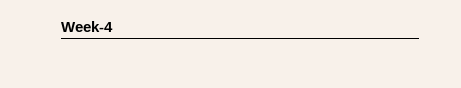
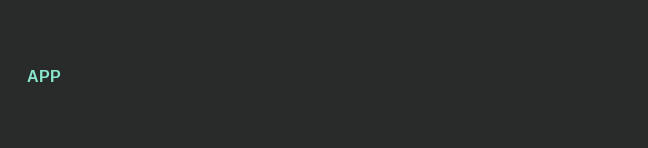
- Week-4
+ APP

